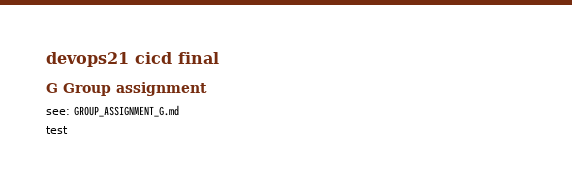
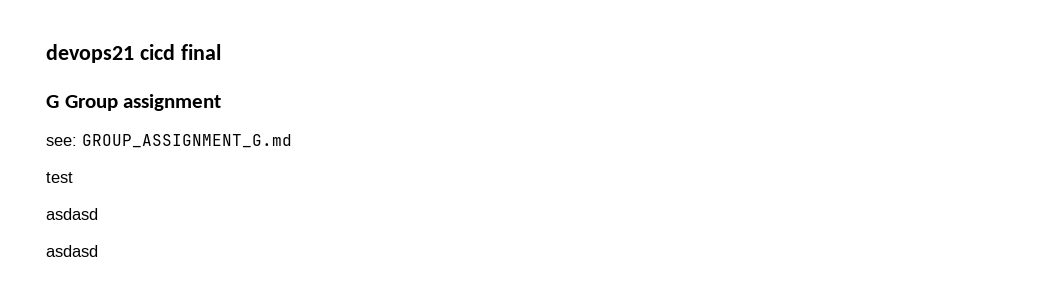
  test
+ asdasd
+ asdasd

